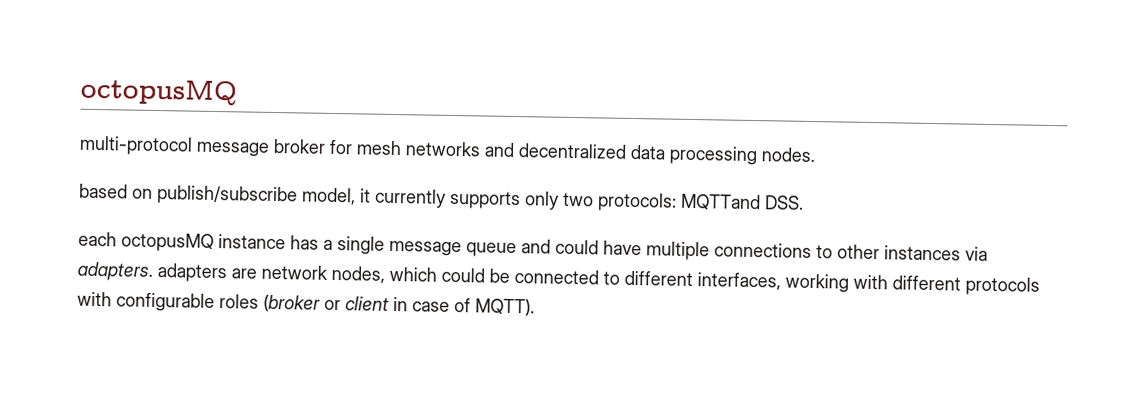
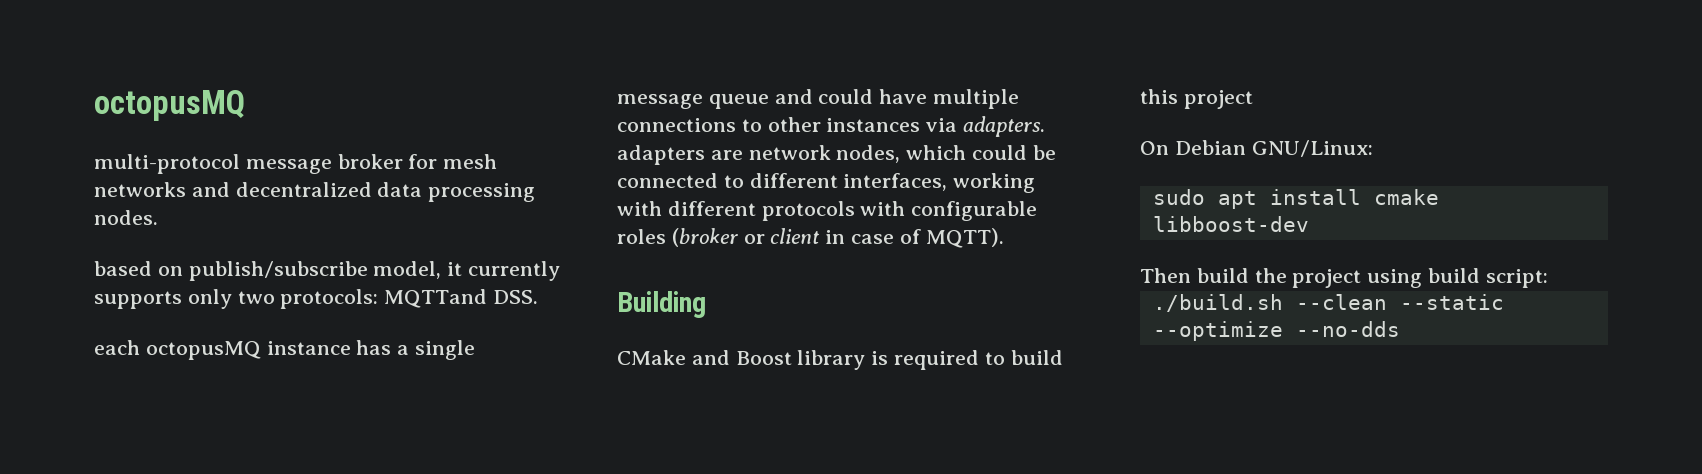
+ Building
+ CMake and Boost library is required to build this project
+ On Debian GNU/Linux:
+ sudo apt install cmake libboost-dev
+ Then build the project using build script:
+ ./build.sh --clean --static --optimize --no-dds

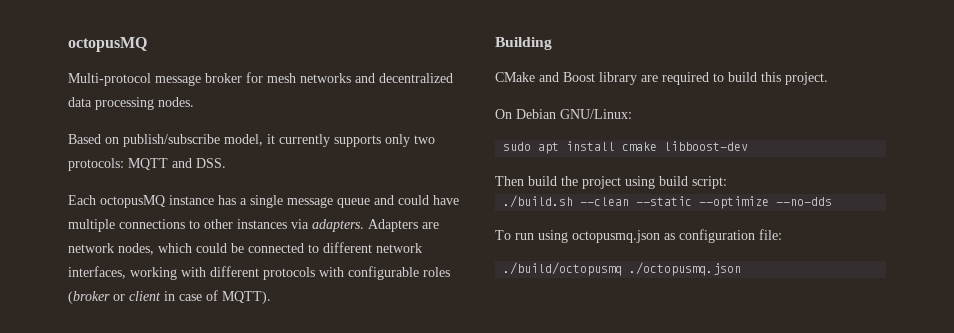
- multi-protocol message broker for mesh networks and decentralized data processing nodes.
+ Multi-protocol message broker for mesh networks and decentralized data processing nodes.
- based on publish/subscribe model, it currently supports only two protocols: MQTTand DSS.
+ Based on publish/subscribe model, it currently supports only two protocols: MQTT and DSS.
- each octopusMQ instance has a single message queue and could have multiple connections to other instances via adapters. adapters are network nodes, which could be connected to different interfaces, working with different protocols with configurable roles (broker or client in case of MQTT).
+ Each octopusMQ instance has a single message queue and could have multiple connections to other instances via adapters. Adapters are network nodes, which could be connected to different network interfaces, working with different protocols with configurable roles (broker or client in case of MQTT).
- CMake and Boost library is required to build this project
+ CMake and Boost library are required to build this project.
+ To run using octopusmq.json as configuration file:
+ ./build/octopusmq ./octopusmq.json

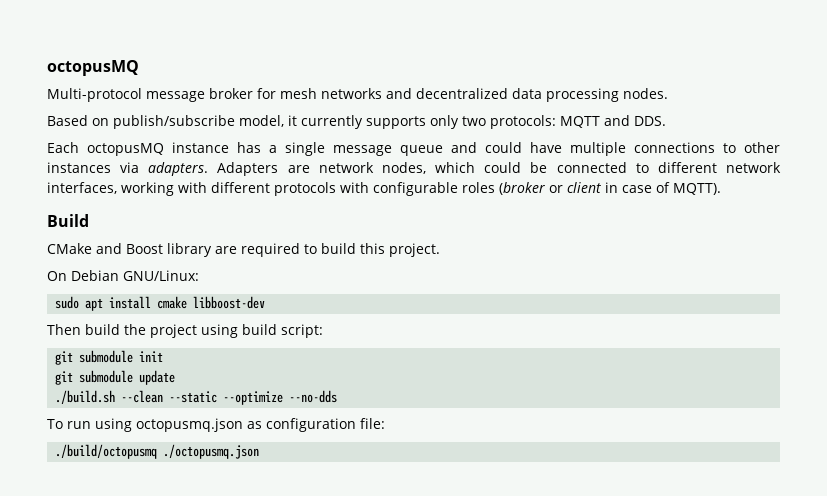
- Based on publish/subscribe model, it currently supports only two protocols: MQTT and DSS.
+ Based on publish/subscribe model, it currently supports only two protocols: MQTT and DDS.
- Building
+ Build
+ git submodule init
+ git submodule update

